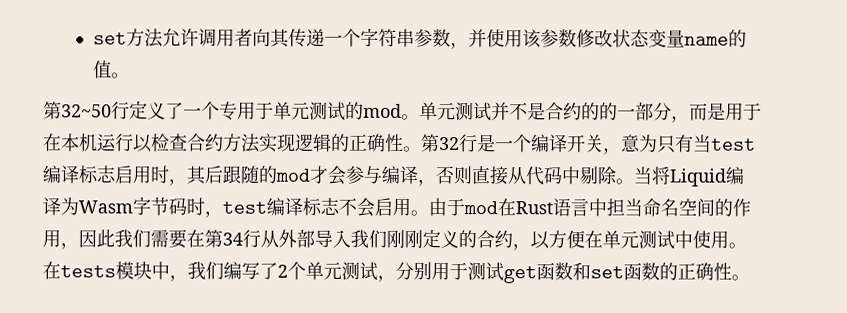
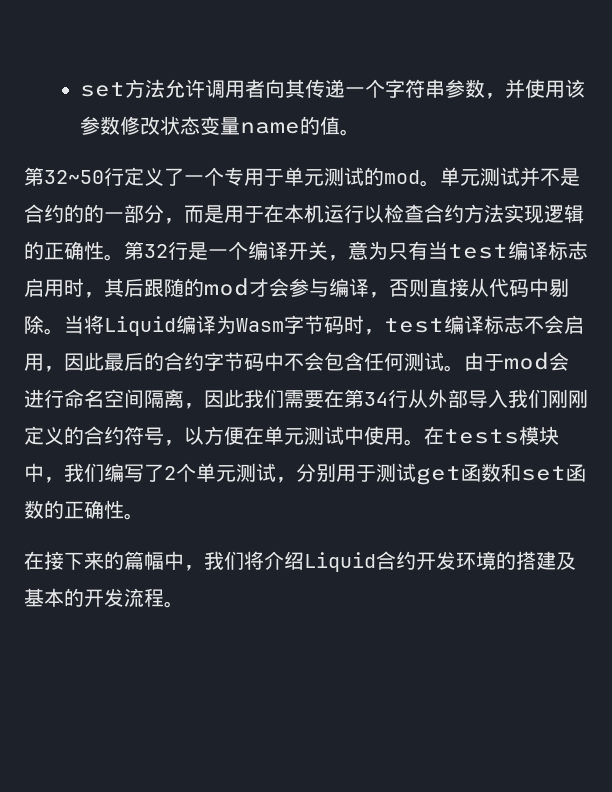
- 当将Liquid编译为Wasm字节码时，test编译标志不会启用。由于mod在Rust语言中担当命名空间的作用，因此我们需要在第34行从外部导入我们刚刚定义的合约，以方便在单元测试中使用。
+ 当将Liquid编译为Wasm字节码时，test编译标志不会启用，因此最后的合约字节码中不会包含任何测试。由于mod会进行命名空间隔离，因此我们需要在第34行从外部导入我们刚刚定义的合约符号，以方便在单元测试中使用。
+ 在接下来的篇幅中，我们将介绍Liquid合约开发环境的搭建及基本的开发流程。

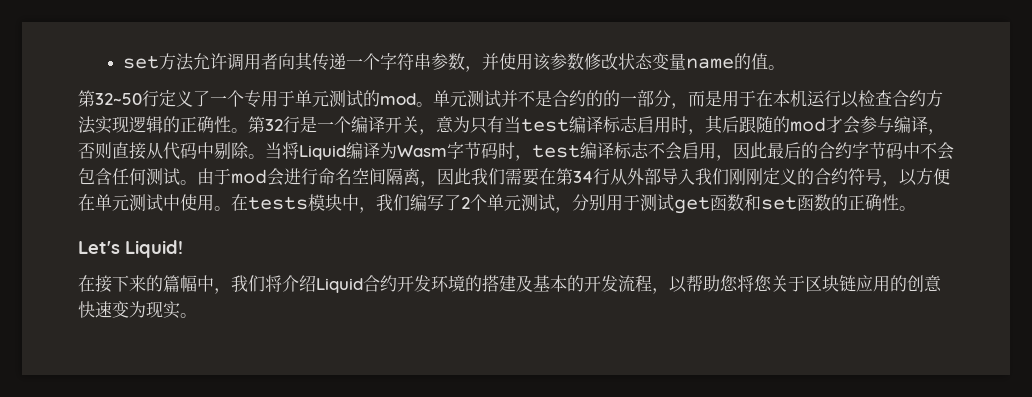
+ Let's Liquid!
- 在接下来的篇幅中，我们将介绍Liquid合约开发环境的搭建及基本的开发流程。
+ 在接下来的篇幅中，我们将介绍Liquid合约开发环境的搭建及基本的开发流程，以帮助您将您关于区块链应用的创意快速变为现实。

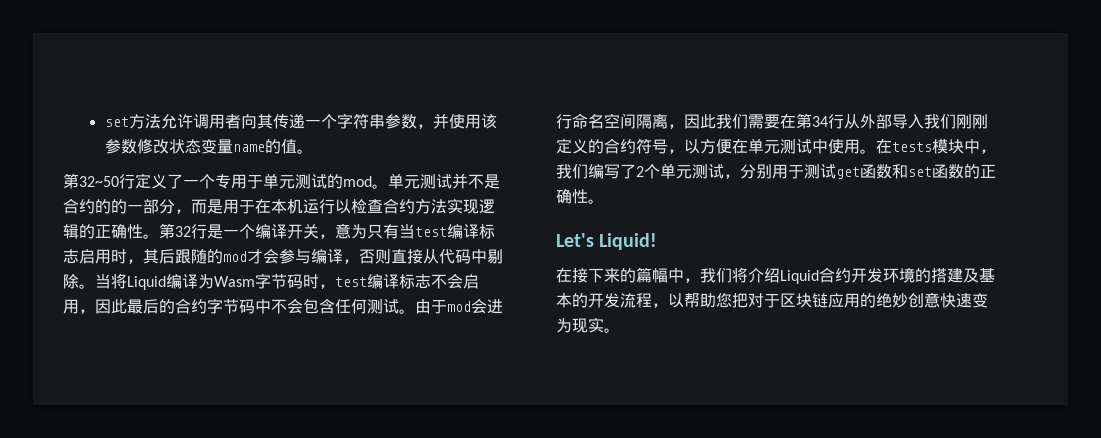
- 在接下来的篇幅中，我们将介绍Liquid合约开发环境的搭建及基本的开发流程，以帮助您将您关于区块链应用的创意快速变为现实。
+ 在接下来的篇幅中，我们将介绍Liquid合约开发环境的搭建及基本的开发流程，以帮助您把对于区块链应用的绝妙创意快速变为现实。

